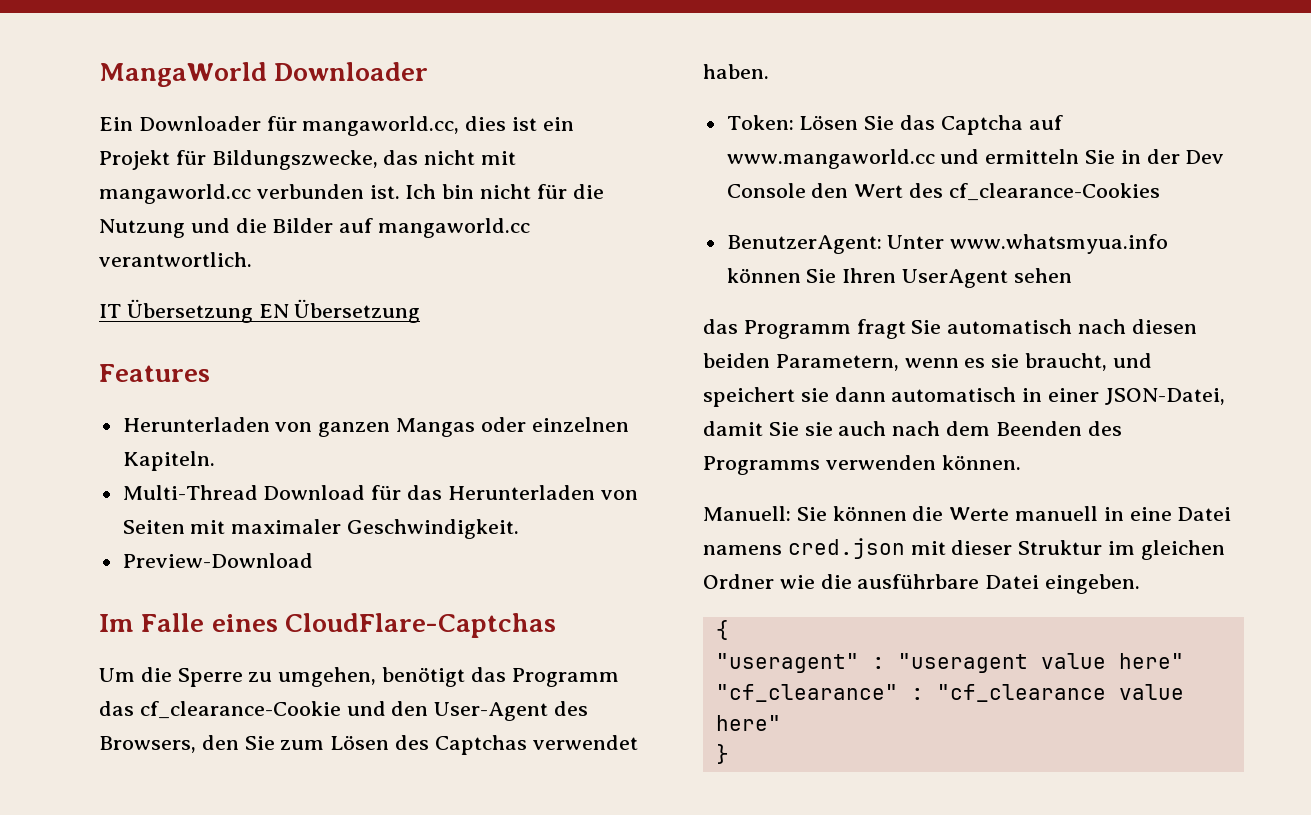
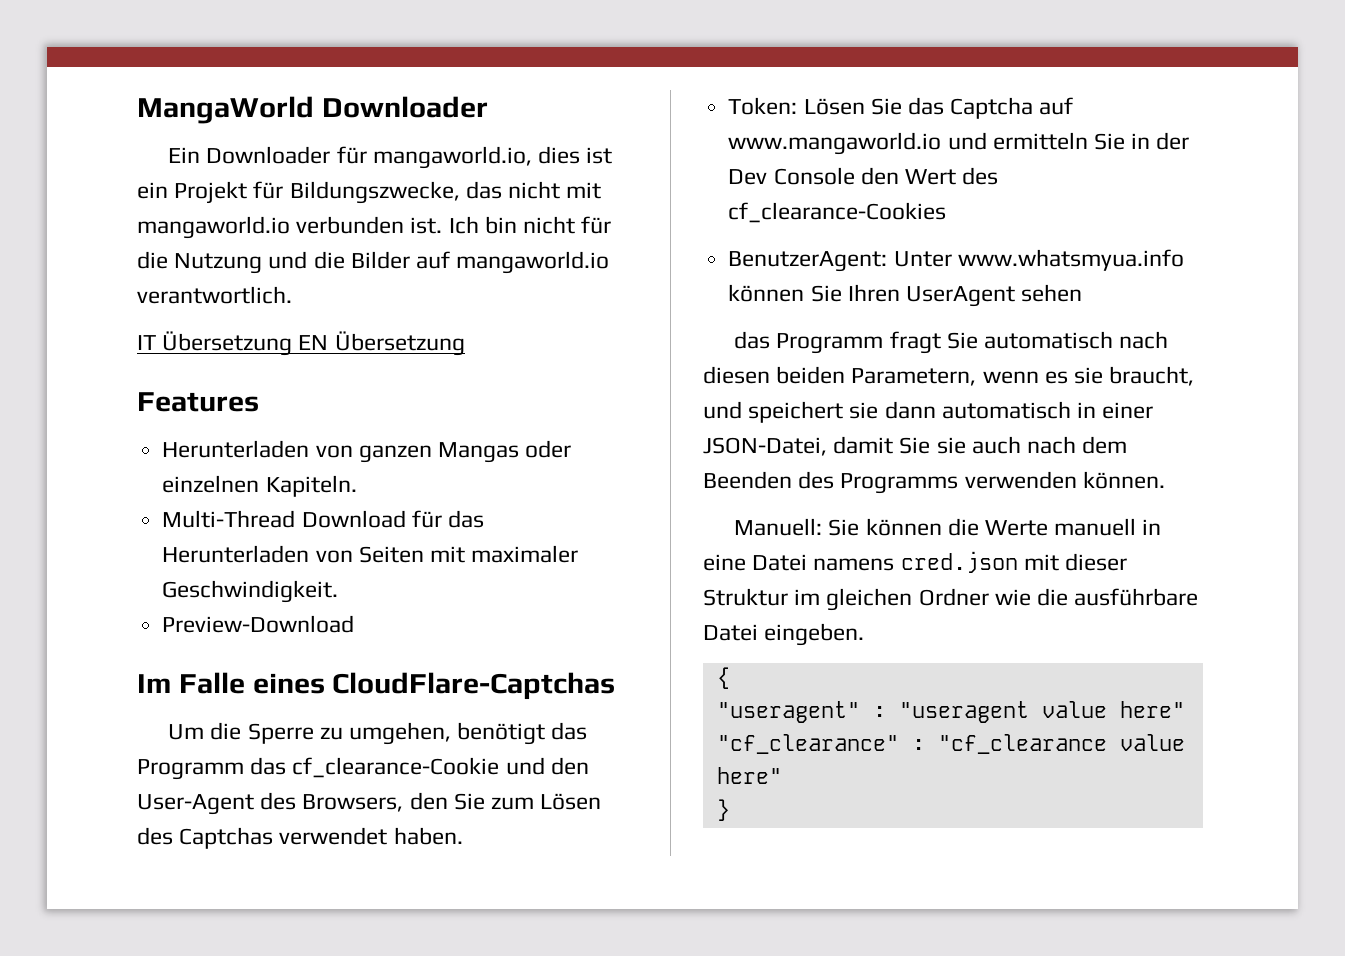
- Ein Downloader für mangaworld.cc, dies ist ein Projekt für Bildungszwecke, das nicht mit mangaworld.cc verbunden ist.
+ Ein Downloader für mangaworld.io, dies ist ein Projekt für Bildungszwecke, das nicht mit mangaworld.io verbunden ist.
- Ich bin nicht für die Nutzung und die Bilder auf mangaworld.cc verantwortlich.
+ Ich bin nicht für die Nutzung und die Bilder auf mangaworld.io verantwortlich.
- Token: Lösen Sie das Captcha auf www.mangaworld.cc und ermitteln Sie in der Dev Console den Wert des cf_clearance-Cookies
+ Token: Lösen Sie das Captcha auf www.mangaworld.io und ermitteln Sie in der Dev Console den Wert des cf_clearance-Cookies

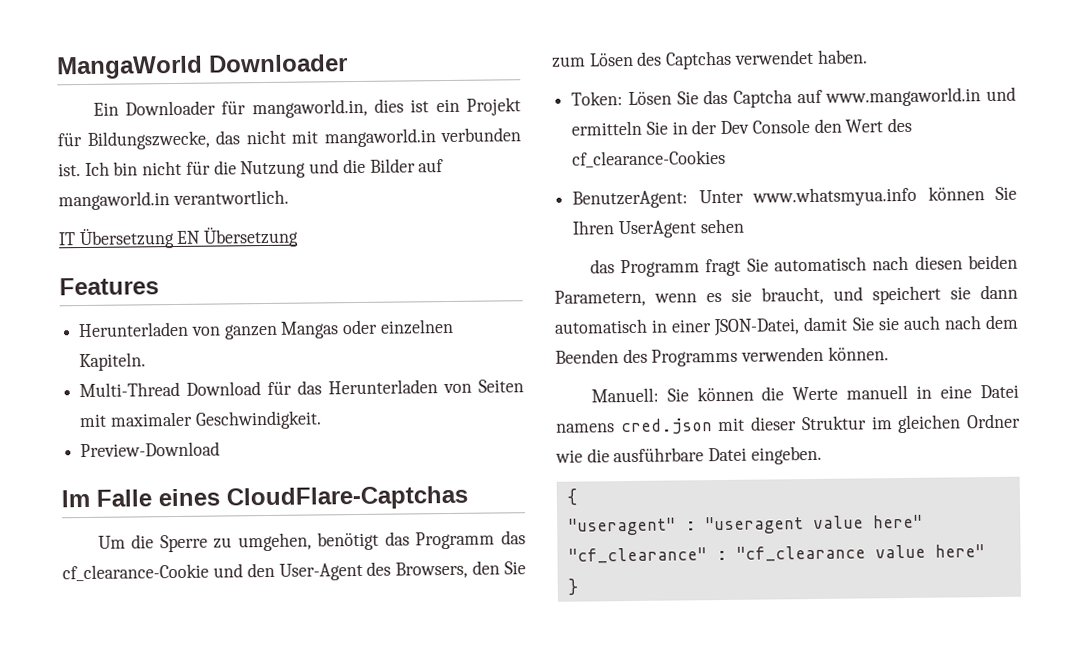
- Ein Downloader für mangaworld.io, dies ist ein Projekt für Bildungszwecke, das nicht mit mangaworld.io verbunden ist.
+ Ein Downloader für mangaworld.in, dies ist ein Projekt für Bildungszwecke, das nicht mit mangaworld.in verbunden ist.
- Ich bin nicht für die Nutzung und die Bilder auf mangaworld.io verantwortlich.
+ Ich bin nicht für die Nutzung und die Bilder auf mangaworld.in verantwortlich.
- Token: Lösen Sie das Captcha auf www.mangaworld.io und ermitteln Sie in der Dev Console den Wert des cf_clearance-Cookies
+ Token: Lösen Sie das Captcha auf www.mangaworld.in und ermitteln Sie in der Dev Console den Wert des cf_clearance-Cookies

